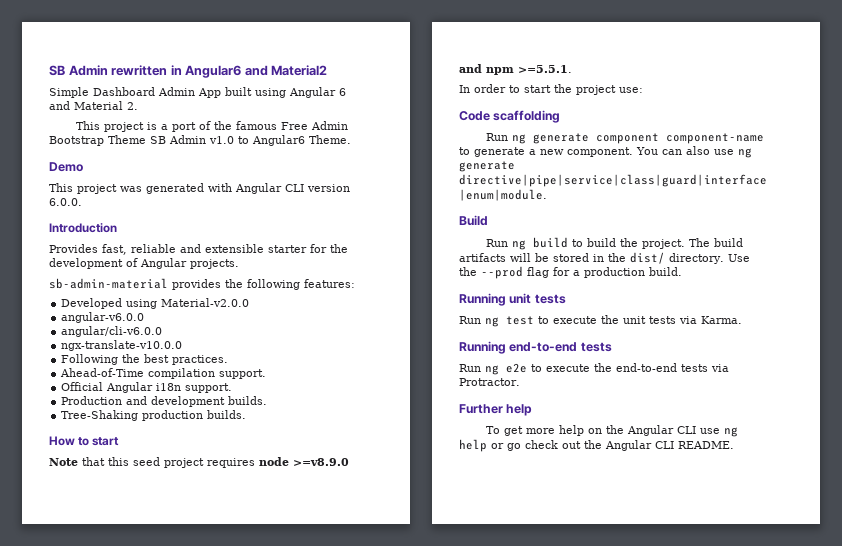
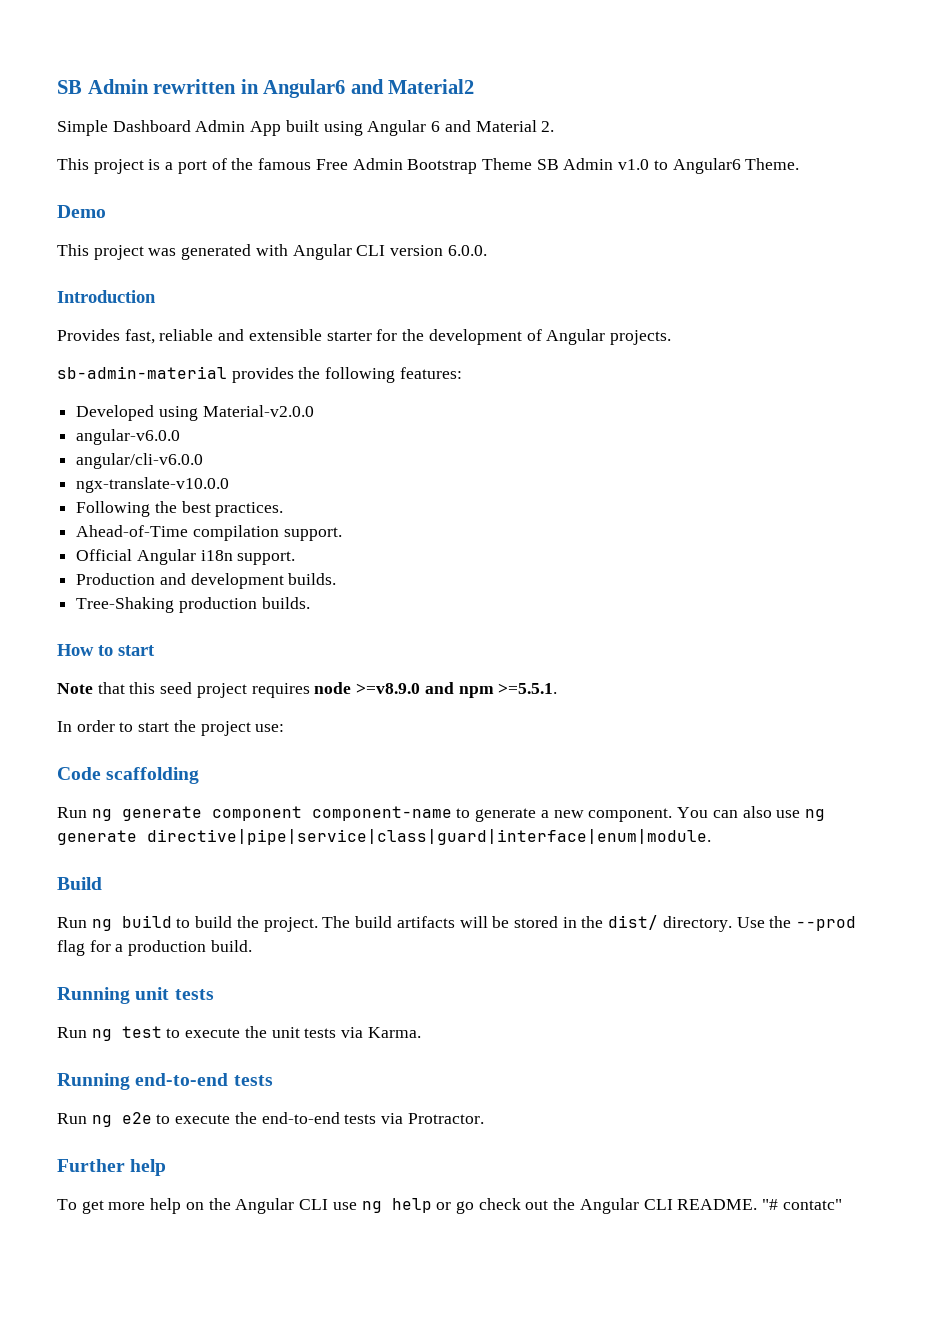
+ "# contatc"

